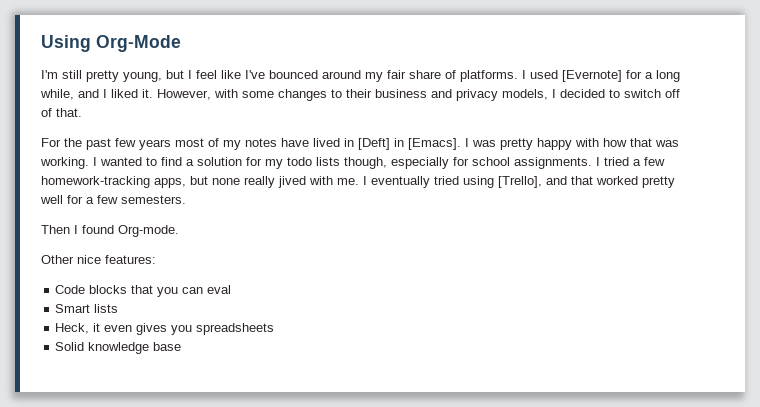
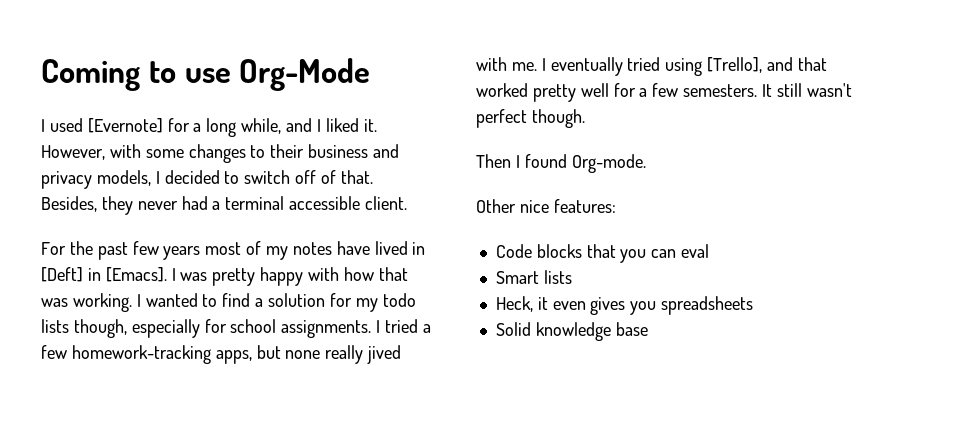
- Using Org-Mode
- I'm still pretty young, but I feel like I've bounced around my fair share of platforms. I used [Evernote] for a long while, and I liked it.
+ Coming to use Org-Mode
+ I used [Evernote] for a long while, and I liked it.
+ Besides, they never had a terminal accessible client.
+ It still wasn't perfect though.

